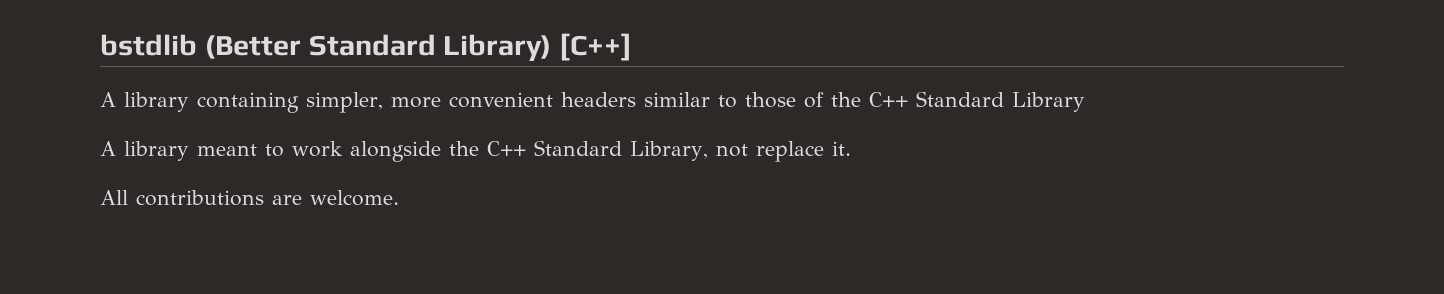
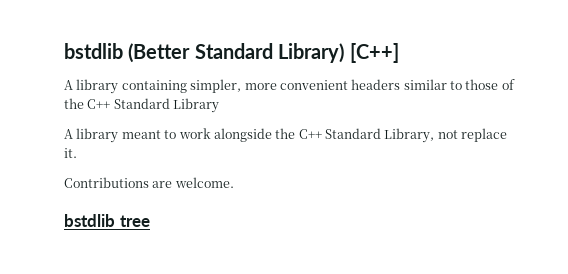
- All contributions are welcome.
+ Contributions are welcome.
+ bstdlib tree

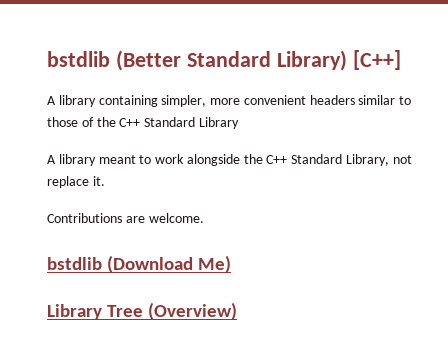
- bstdlib tree
+ bstdlib (Download Me)
+ Library Tree (Overview)

